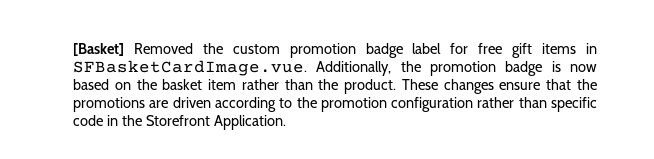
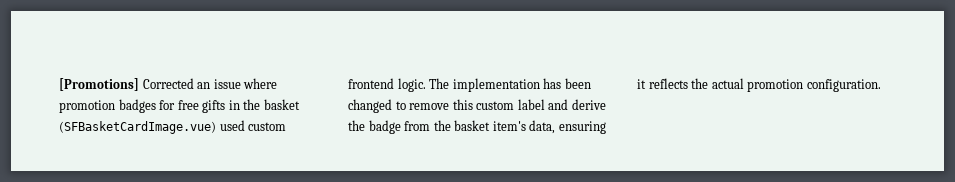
- [Basket] Removed the custom promotion badge label for free gift items in SFBasketCardImage.vue. Additionally, the promotion badge is now based on the basket item rather than the product. These changes ensure that the promotions are driven according to the promotion configuration rather than specific code in the Storefront Application.
+ [Promotions] Corrected an issue where promotion badges for free gifts in the basket (SFBasketCardImage.vue) used custom frontend logic. The implementation has been changed to remove this custom label and derive the badge from the basket item's data, ensuring it reflects the actual promotion configuration.

